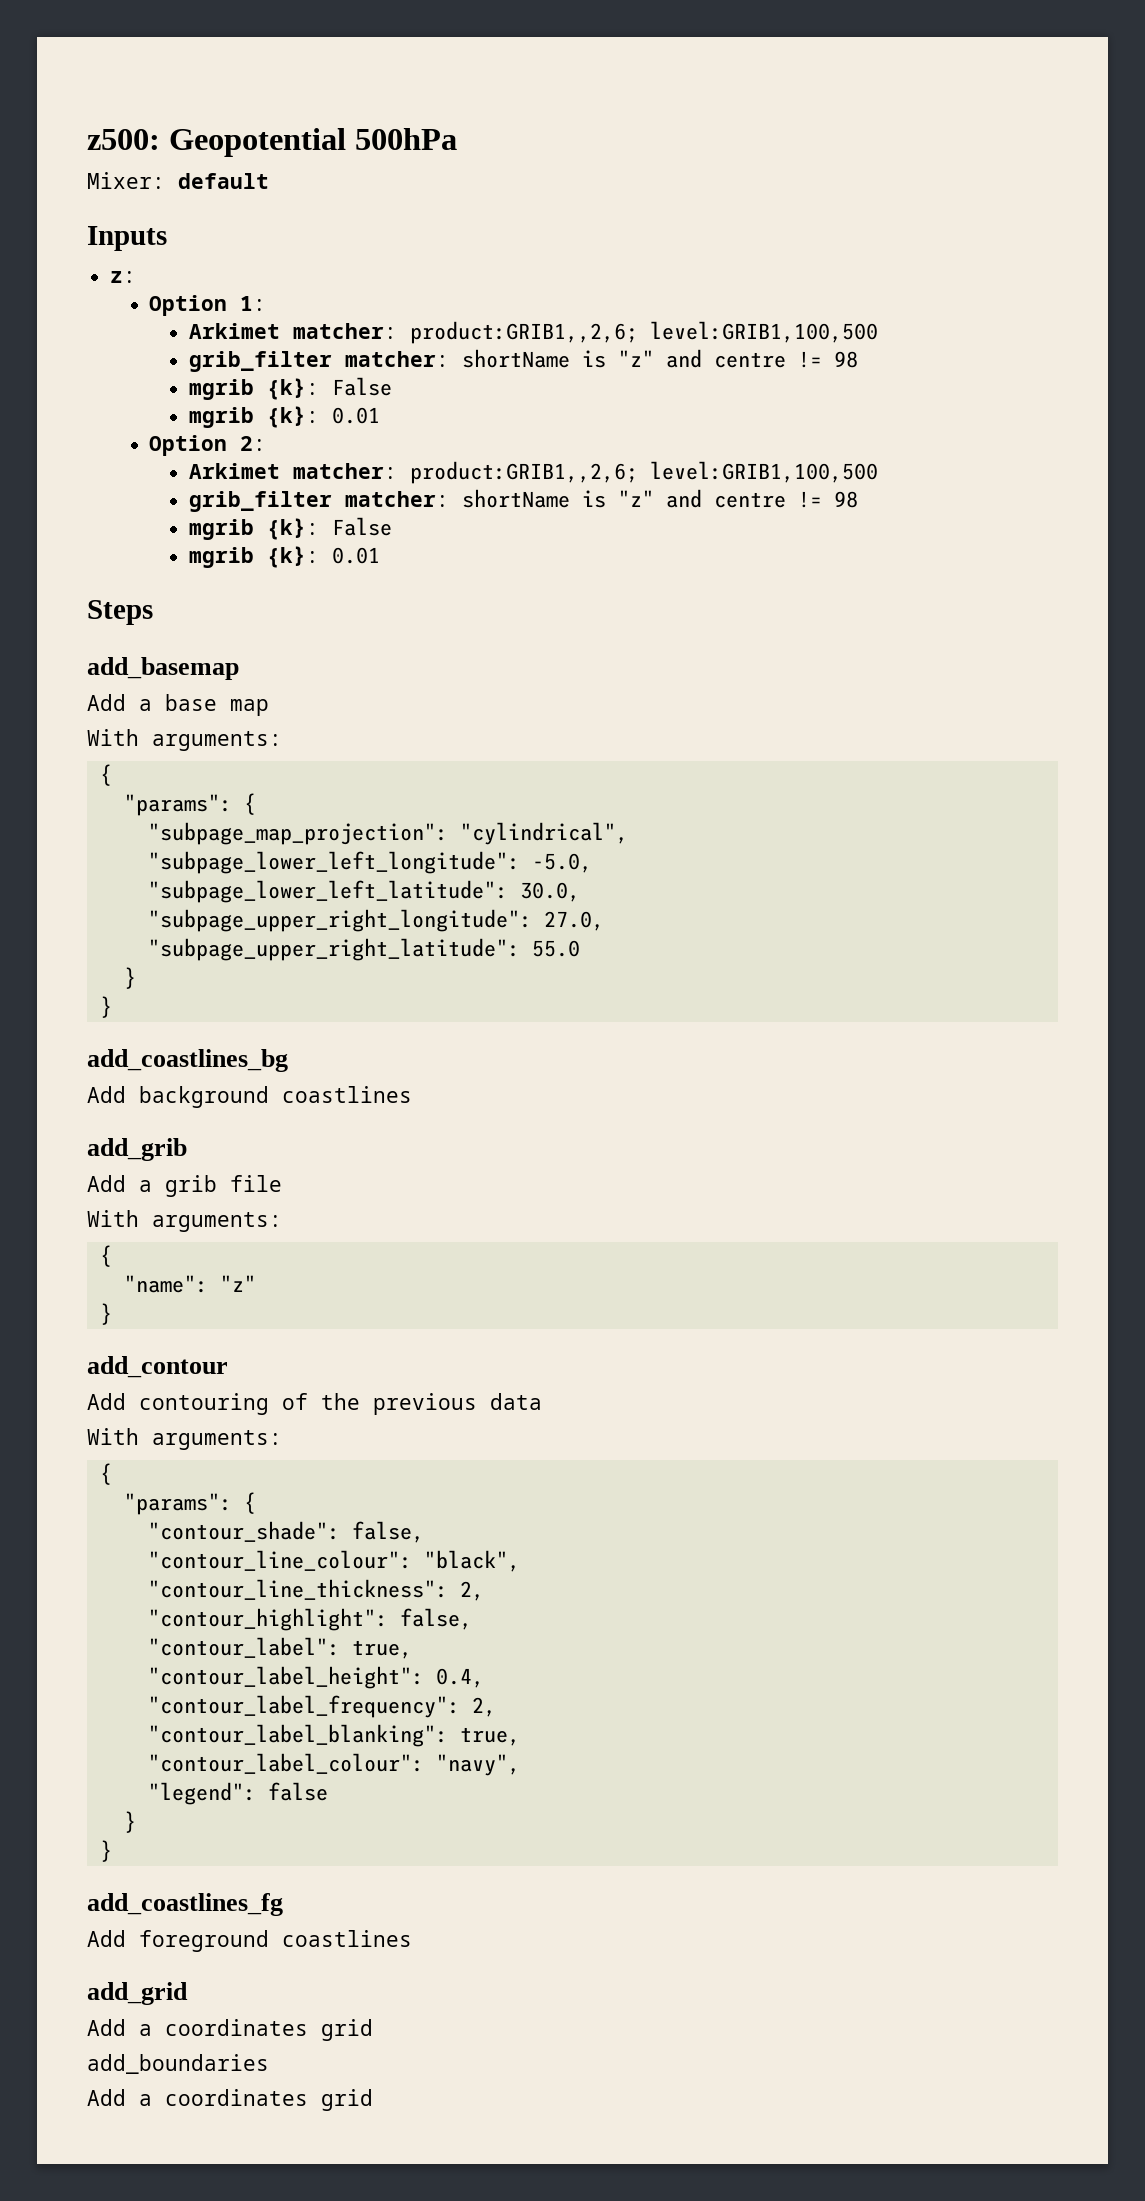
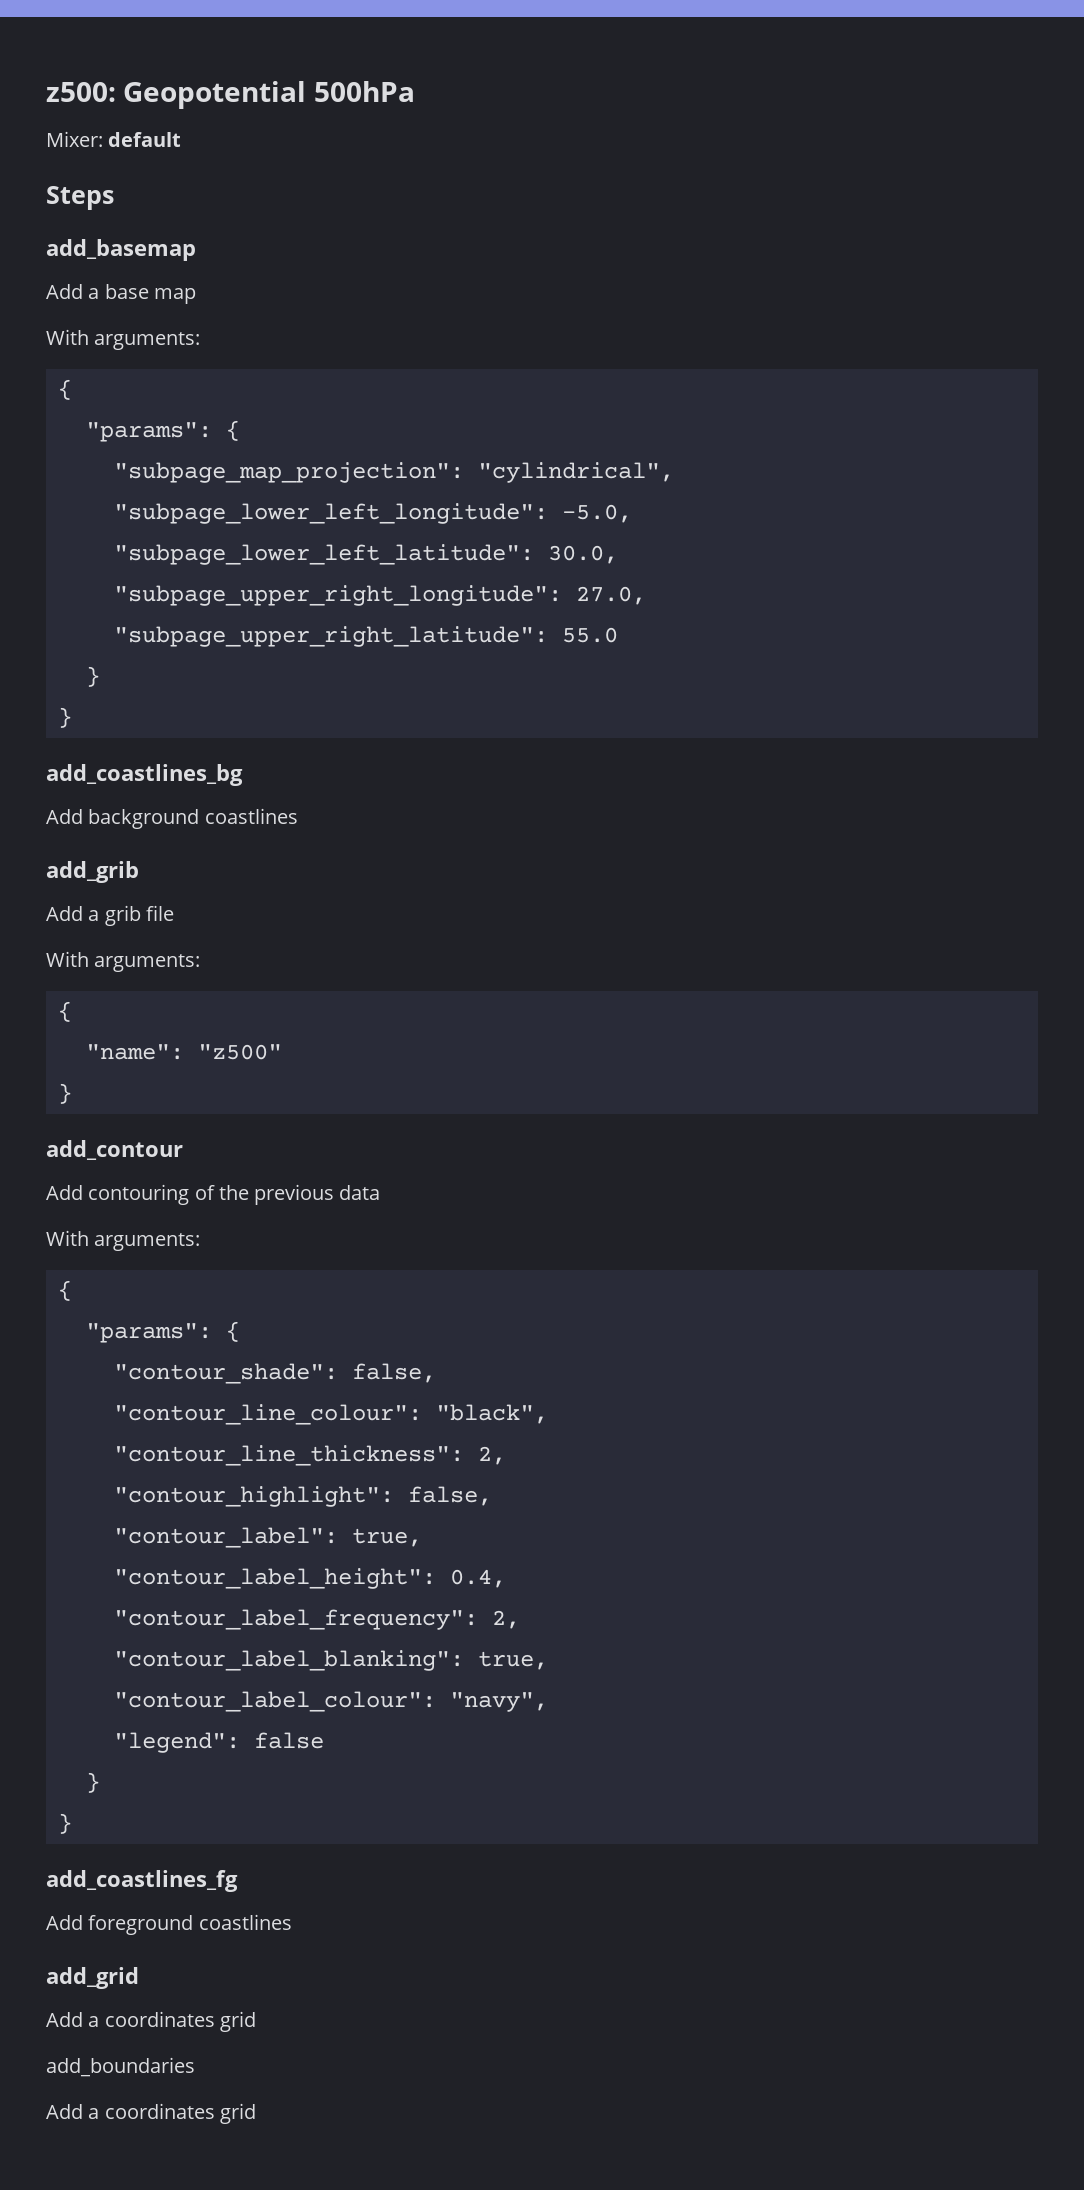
- Inputs
- z:
- Option 1:
- Arkimet matcher: product:GRIB1,,2,6; level:GRIB1,100,500
- grib_filter matcher: shortName is "z" and centre != 98
- mgrib {k}: False
- mgrib {k}: 0.01
- Option 2:
- Arkimet matcher: product:GRIB1,,2,6; level:GRIB1,100,500
- grib_filter matcher: shortName is "z" and centre != 98
- mgrib {k}: False
- mgrib {k}: 0.01
- "name": "z"
+ "name": "z500"

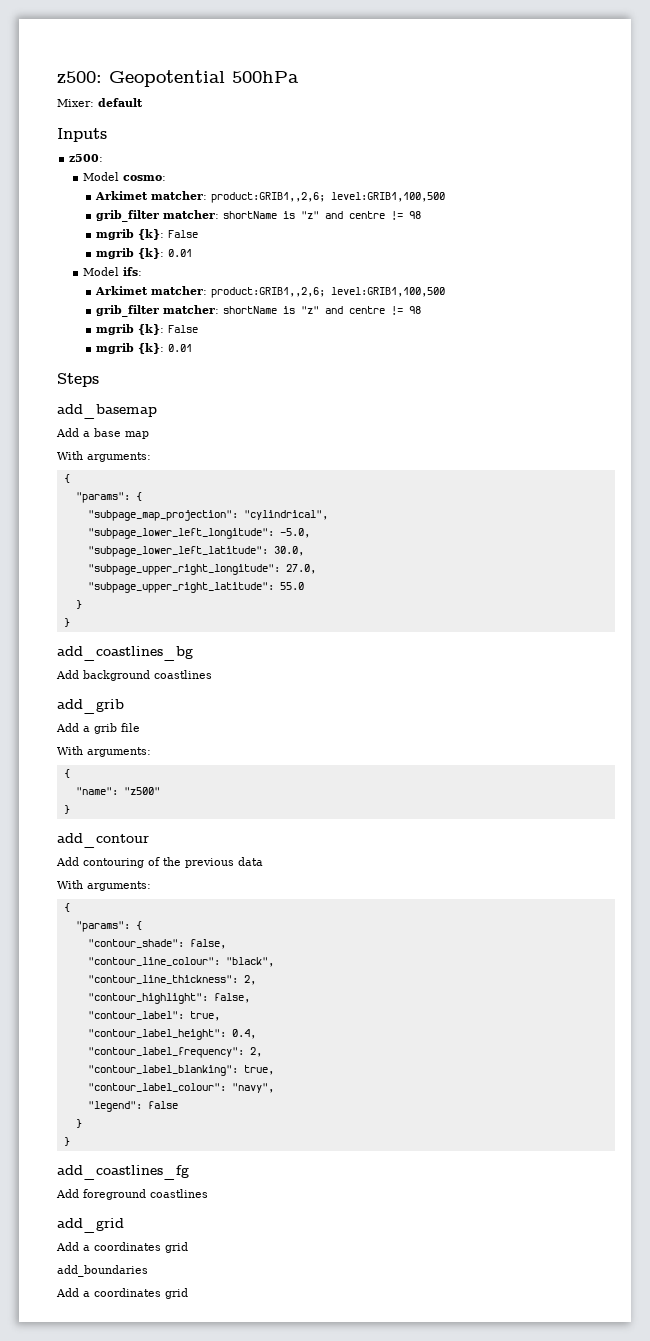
+ Inputs
+ z500:
+ Model cosmo:
+ Arkimet matcher: product:GRIB1,,2,6; level:GRIB1,100,500
+ grib_filter matcher: shortName is "z" and centre != 98
+ mgrib {k}: False
+ mgrib {k}: 0.01
+ Model ifs:
+ Arkimet matcher: product:GRIB1,,2,6; level:GRIB1,100,500
+ grib_filter matcher: shortName is "z" and centre != 98
+ mgrib {k}: False
+ mgrib {k}: 0.01

